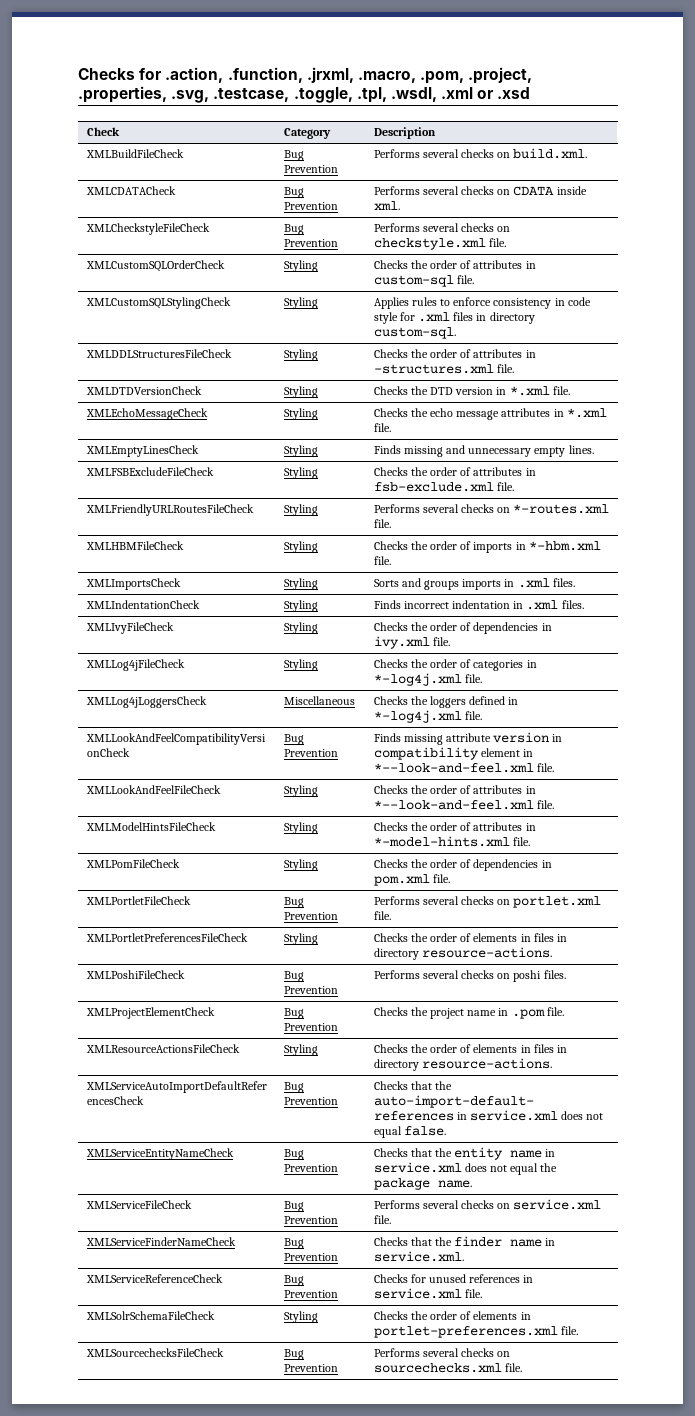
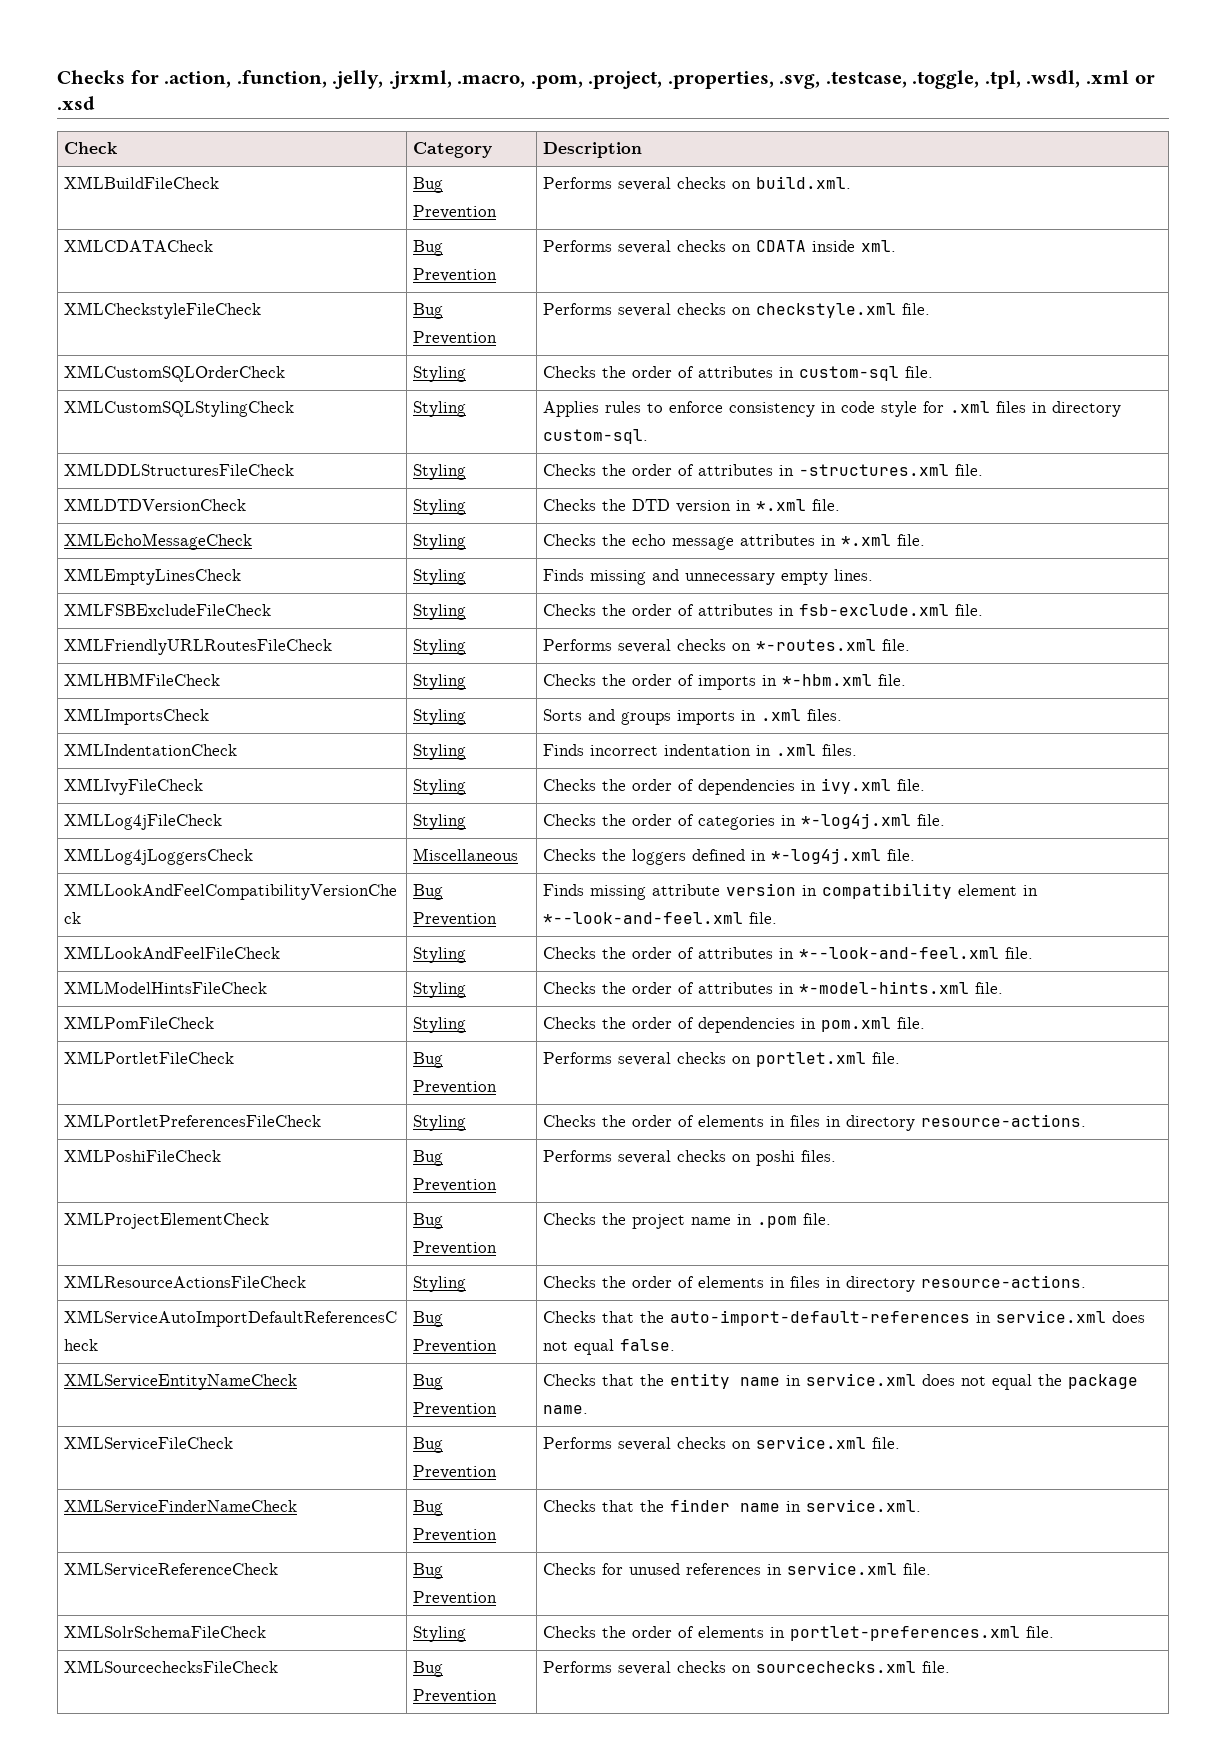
- Checks for .action, .function, .jrxml, .macro, .pom, .project, .properties, .svg, .testcase, .toggle, .tpl, .wsdl, .xml or .xsd
+ Checks for .action, .function, .jelly, .jrxml, .macro, .pom, .project, .properties, .svg, .testcase, .toggle, .tpl, .wsdl, .xml or .xsd

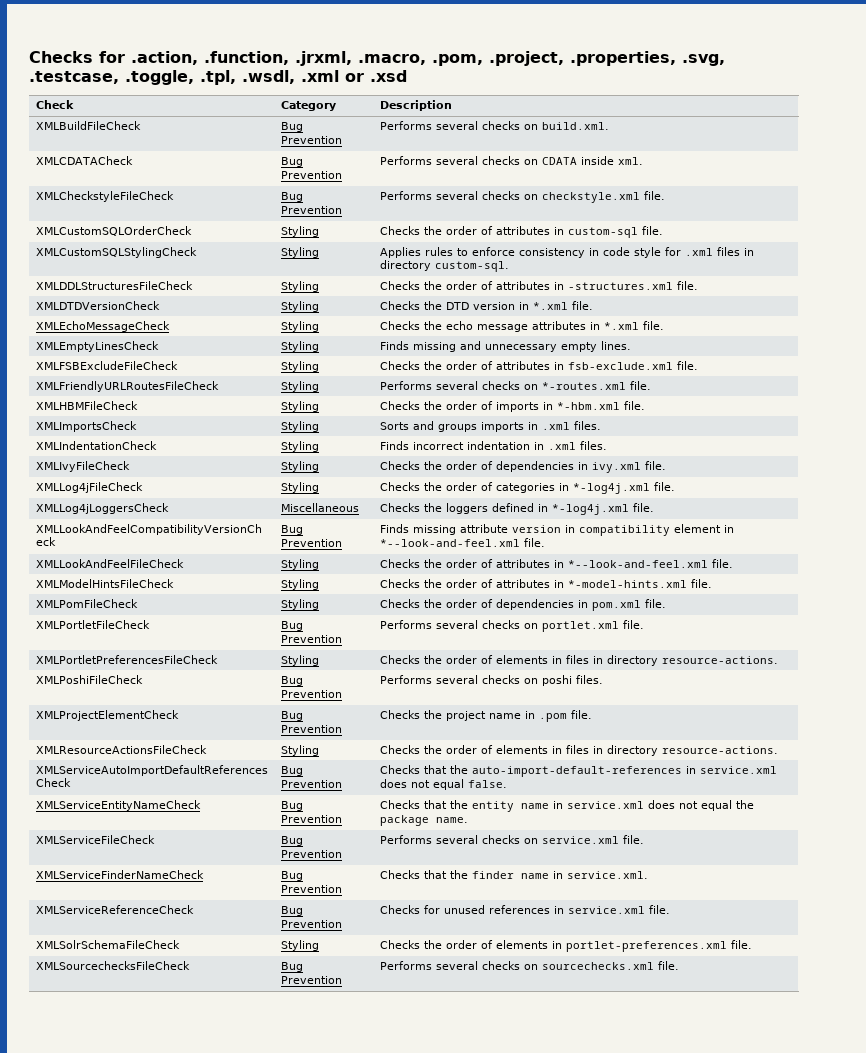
- Checks for .action, .function, .jelly, .jrxml, .macro, .pom, .project, .properties, .svg, .testcase, .toggle, .tpl, .wsdl, .xml or .xsd
+ Checks for .action, .function, .jrxml, .macro, .pom, .project, .properties, .svg, .testcase, .toggle, .tpl, .wsdl, .xml or .xsd

